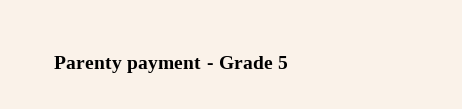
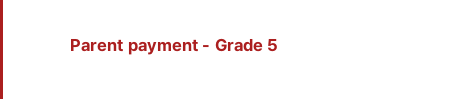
- Parenty payment - Grade 5
+ Parent payment - Grade 5

